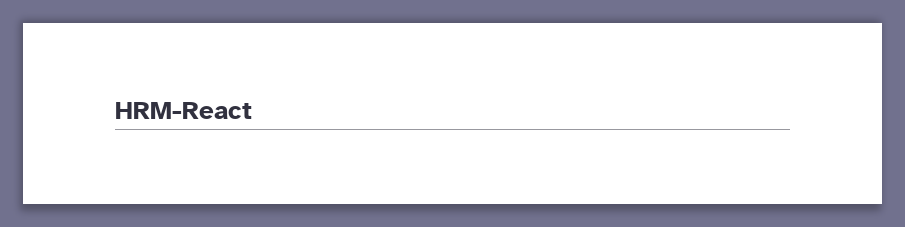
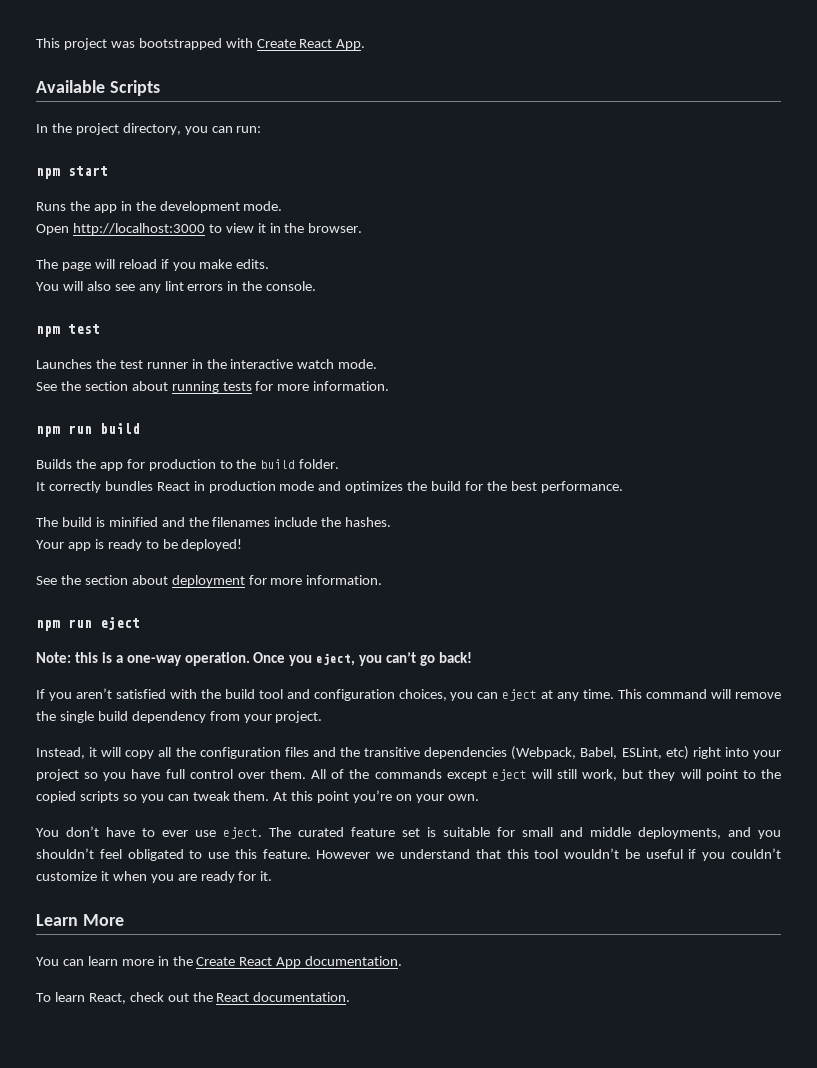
- HRM-React
+ This project was bootstrapped with Create React App.
+ Available Scripts
+ In the project directory, you can run:
+ npm start
+ Runs the app in the development mode.
+ Open http://localhost:3000 to view it in the browser.
+ The page will reload if you make edits.
+ You will also see any lint errors in the console.
+ npm test
+ Launches the test runner in the interactive watch mode.
+ See the section about running tests for more information.
+ npm run build
+ Builds the app for production to the build folder.
+ It correctly bundles React in production mode and optimizes the build for the best performance.
+ The build is minified and the filenames include the hashes.
+ Your app is ready to be deployed!
+ See the section about deployment for more information.
+ npm run eject
+ Note: this is a one-way operation. Once you eject, you can’t go back!
+ If you aren’t satisfied with the build tool and configuration choices, you can eject at any time. This command will remove the single build dependency from your project.
+ Instead, it will copy all the configuration files and the transitive dependencies (Webpack, Babel, ESLint, etc) right into your project so you have full control over them. All of the commands except eject will still work, but they will point to the copied scripts so you can tweak them. At this point you’re on your own.
+ You don’t have to ever use eject. The curated feature set is suitable for small and middle deployments, and you shouldn’t feel obligated to use this feature. However we understand that this tool wouldn’t be useful if you couldn’t customize it when you are ready for it.
+ Learn More
+ You can learn more in the Create React App documentation.
+ To learn React, check out the React documentation.

